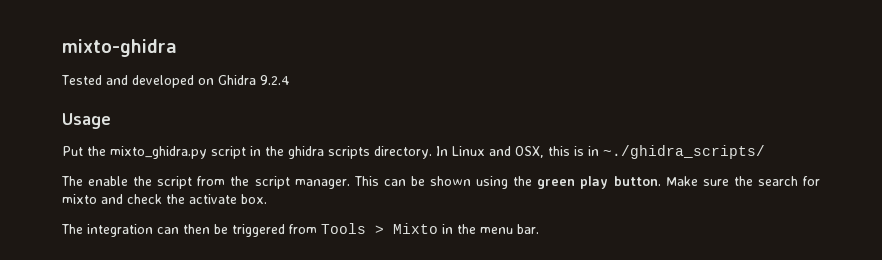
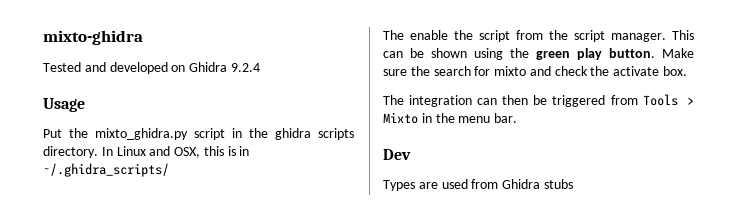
- In Linux and OSX, this is in ~./ghidra_scripts/
+ In Linux and OSX, this is in ~/.ghidra_scripts/
+ Dev
+ Types are used from Ghidra stubs

